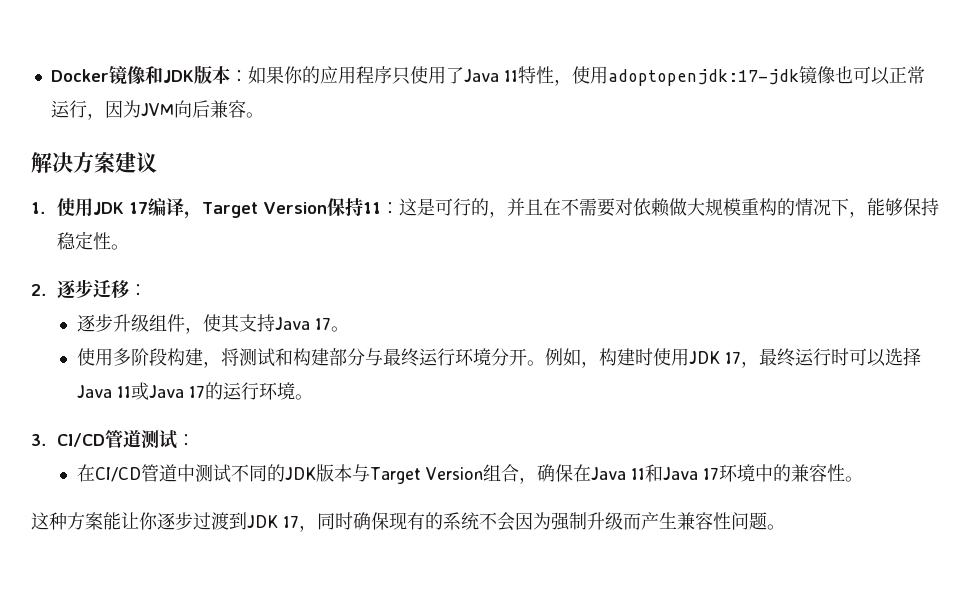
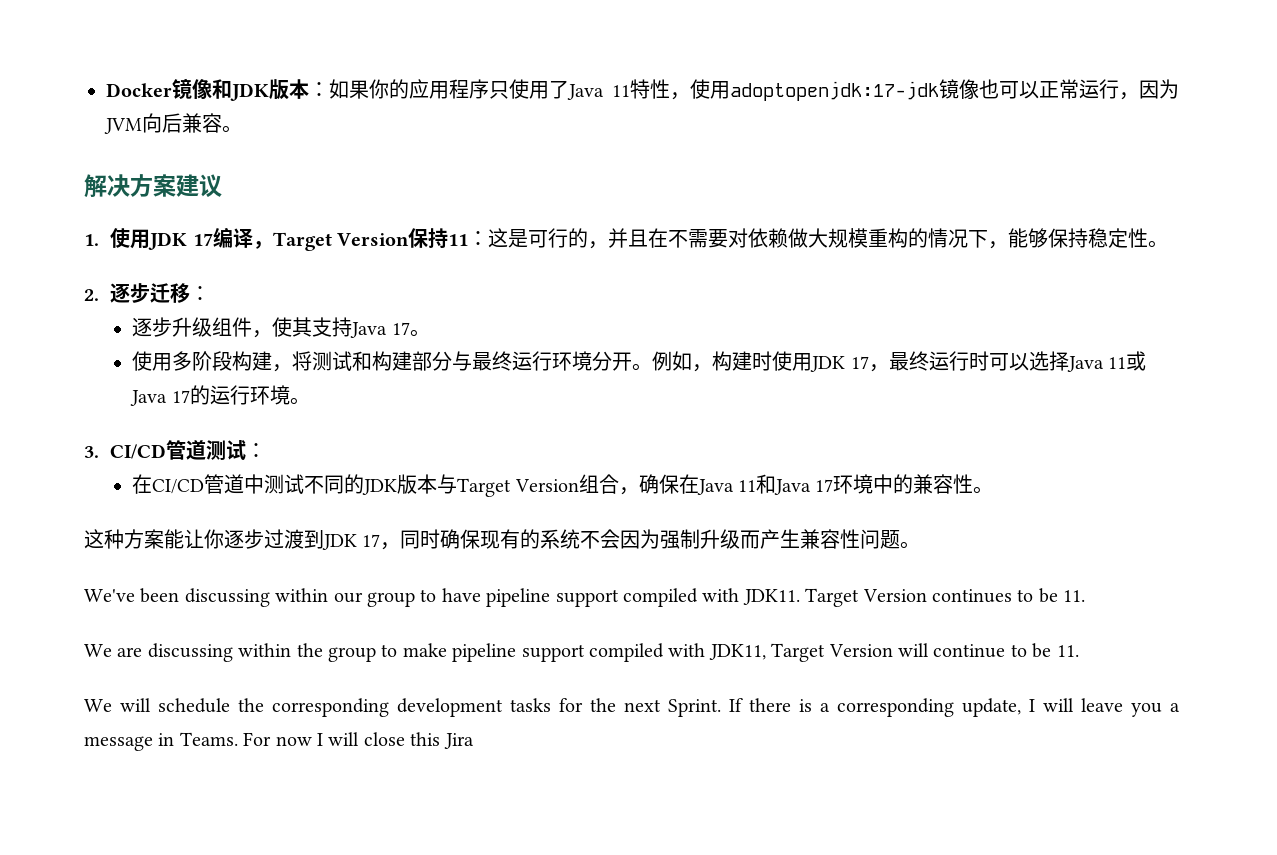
+ We've been discussing within our group to have pipeline support compiled with JDK11. Target Version continues to be 11.
+ We are discussing within the group to make pipeline support compiled with JDK11, Target Version will continue to be 11.
+ We will schedule the corresponding development tasks for the next Sprint. If there is a corresponding update, I will leave you a message in Teams. For now I will close this Jira

